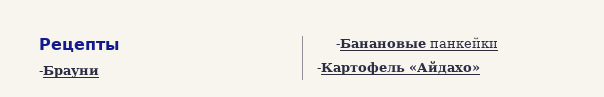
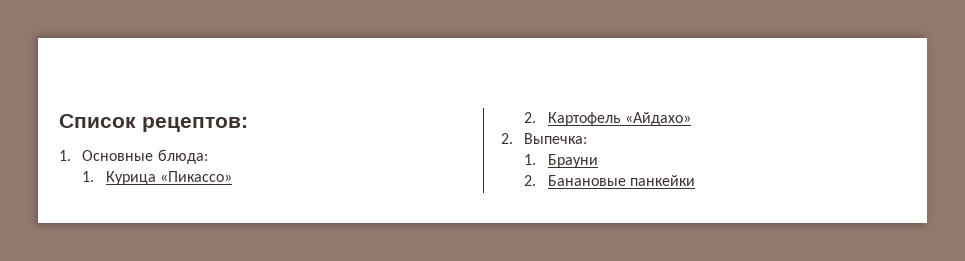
- Рецепты
- -Брауни
- -Банановые панкейки
+ Список рецептов:
+ 1. Основные блюда:
+ 1. Курица «Пикассо»
+ 2. Картофель «Айдахо»
+ 2. Выпечка:
+ 1. Брауни
+ 2. Банановые панкейки
- -Картофель «Айдахо»

